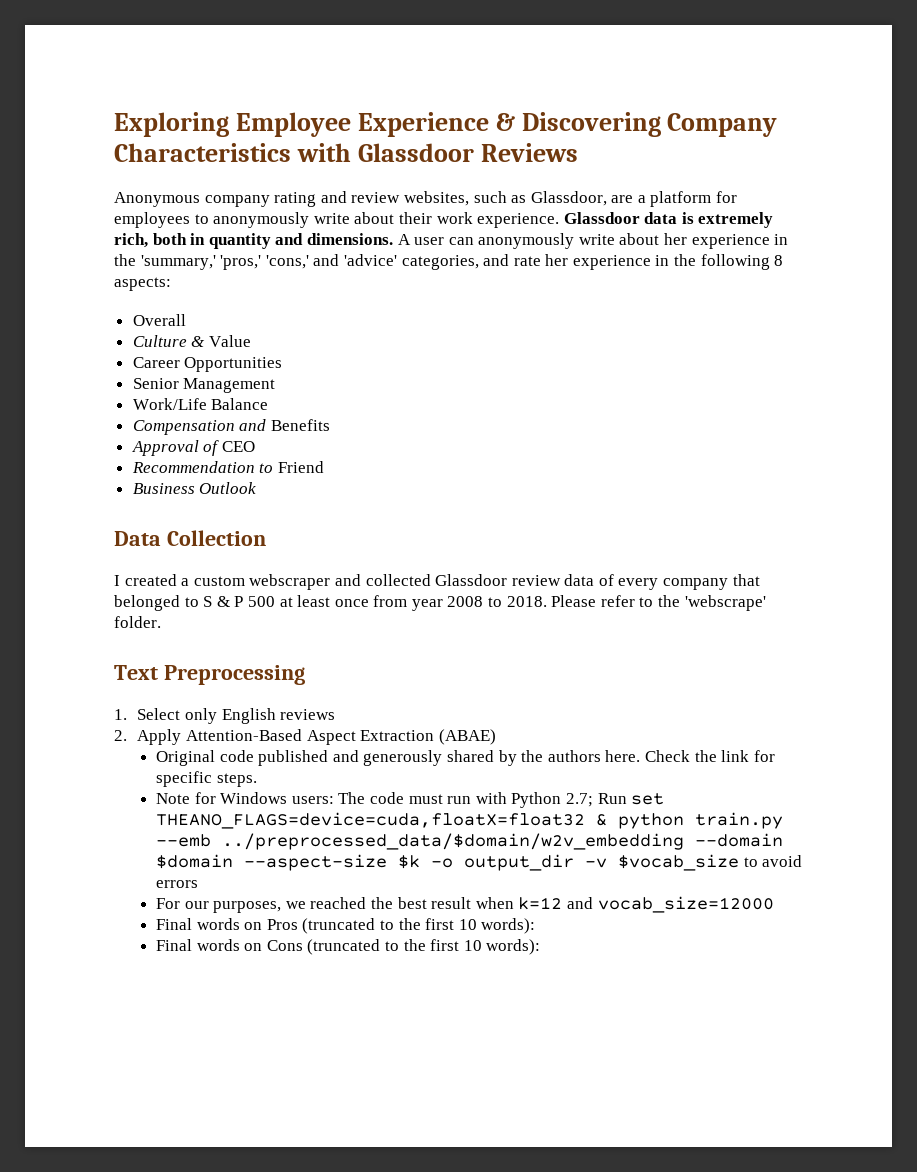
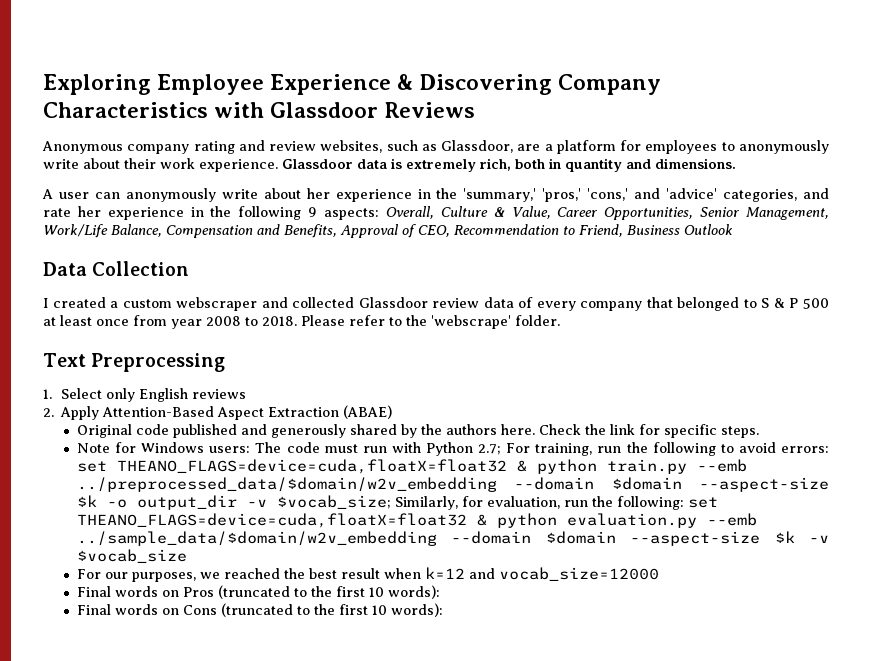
- Glassdoor data is extremely rich, both in quantity and dimensions. A user can anonymously write about her experience in the 'summary,' 'pros,' 'cons,' and 'advice' categories, and rate her experience in the following 8 aspects:
- Overall
- Culture & Value
- Career Opportunities
- Senior Management
- Work/Life Balance
- Compensation and Benefits
- Approval of CEO
- Recommendation to Friend
- Business Outlook
+ Glassdoor data is extremely rich, both in quantity and dimensions.
+ A user can anonymously write about her experience in the 'summary,' 'pros,' 'cons,' and 'advice' categories, and rate her experience in the following 9 aspects: Overall, Culture & Value, Career Opportunities, Senior Management, Work/Life Balance, Compensation and Benefits, Approval of CEO, Recommendation to Friend, Business Outlook
- Note for Windows users: The code must run with Python 2.7; Run set THEANO_FLAGS=device=cuda,floatX=float32 & python train.py --emb ../preprocessed_data/$domain/w2v_embedding --domain $domain --aspect-size $k -o output_dir -v $vocab_size to avoid errors
+ Note for Windows users: The code must run with Python 2.7; For training, run the following to avoid errors: set THEANO_FLAGS=device=cuda,floatX=float32 & python train.py --emb ../preprocessed_data/$domain/w2v_embedding --domain $domain --aspect-size $k -o output_dir -v $vocab_size; Similarly, for evaluation, run the following: set THEANO_FLAGS=device=cuda,floatX=float32 & python evaluation.py --emb ../sample_data/$domain/w2v_embedding --domain $domain --aspect-size $k -v $vocab_size

